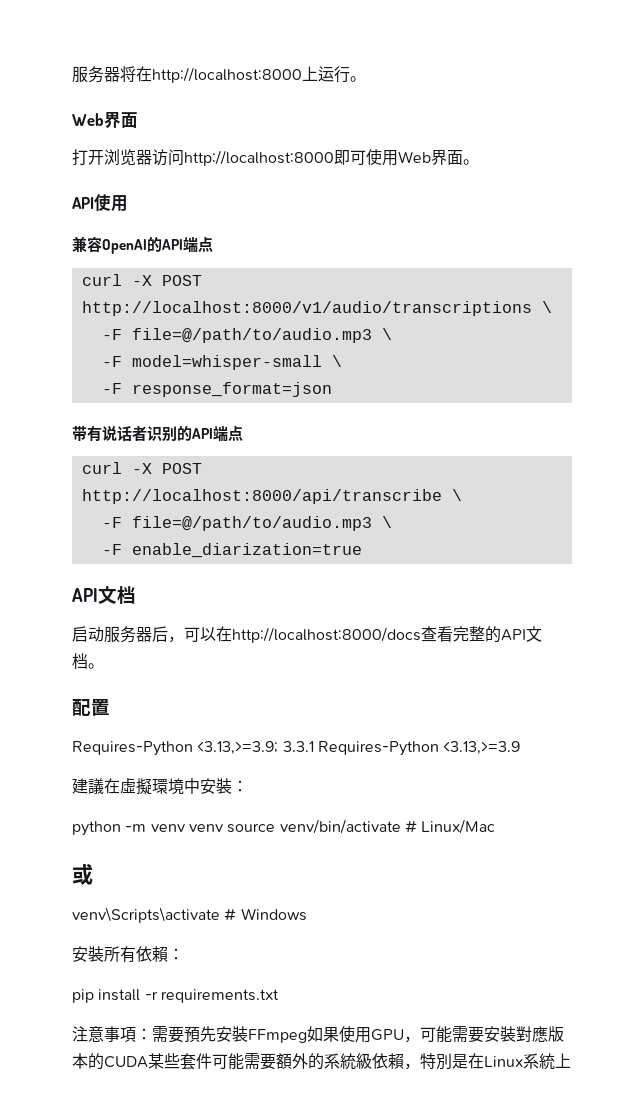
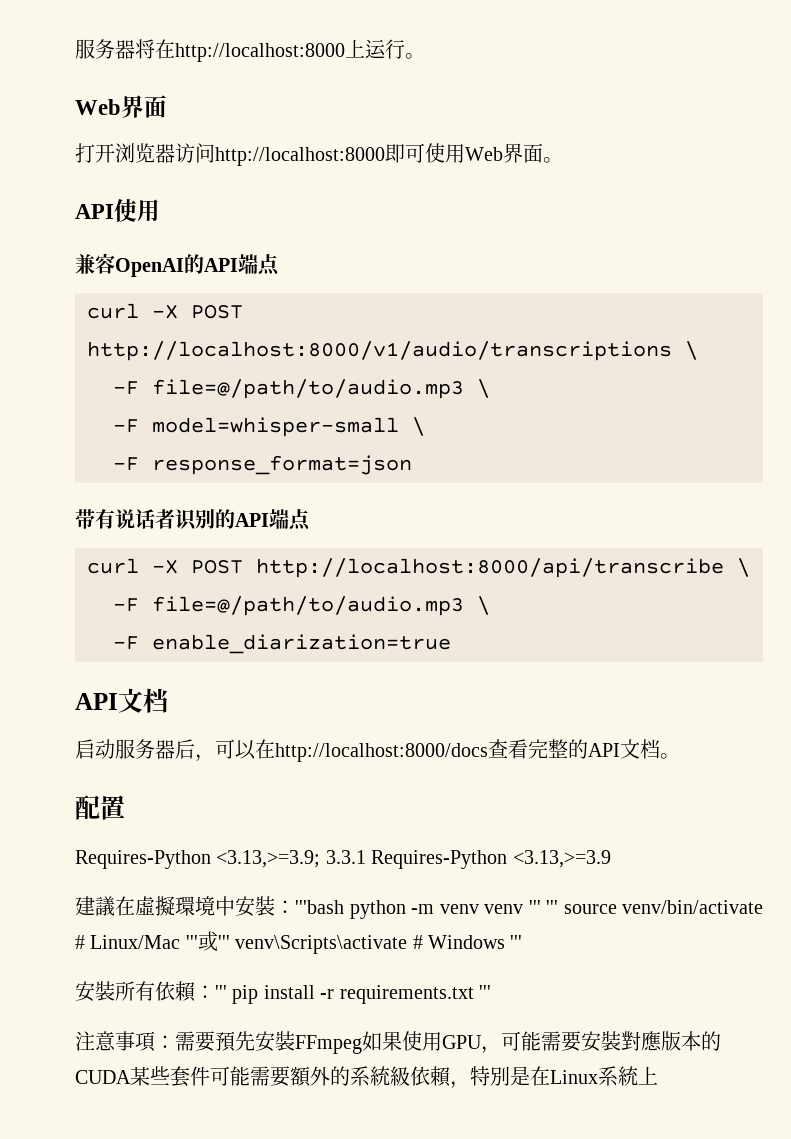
- 建議在虛擬環境中安裝：
- python -m venv venv source venv/bin/activate # Linux/Mac
- 或
- venv\Scripts\activate # Windows
+ 建議在虛擬環境中安裝：'''bash python -m venv venv ''' ''' source venv/bin/activate # Linux/Mac '''或''' venv\Scripts\activate # Windows '''
- 安裝所有依賴：
- pip install -r requirements.txt
+ 安裝所有依賴：''' pip install -r requirements.txt '''

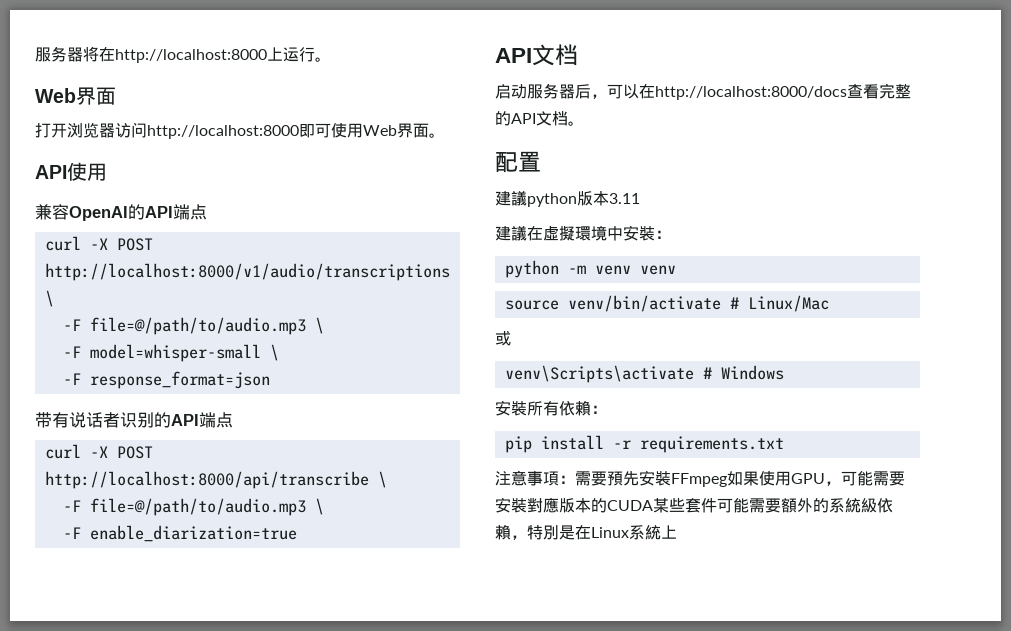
- Requires-Python <3.13,>=3.9; 3.3.1 Requires-Python <3.13,>=3.9
+ 建議python版本3.11
- 建議在虛擬環境中安裝：'''bash python -m venv venv ''' ''' source venv/bin/activate # Linux/Mac '''或''' venv\Scripts\activate # Windows '''
+ 建議在虛擬環境中安裝：
+ python -m venv venv
+ source venv/bin/activate # Linux/Mac
+ 或
+ venv\Scripts\activate # Windows
- 安裝所有依賴：''' pip install -r requirements.txt '''
+ 安裝所有依賴：
+ pip install -r requirements.txt

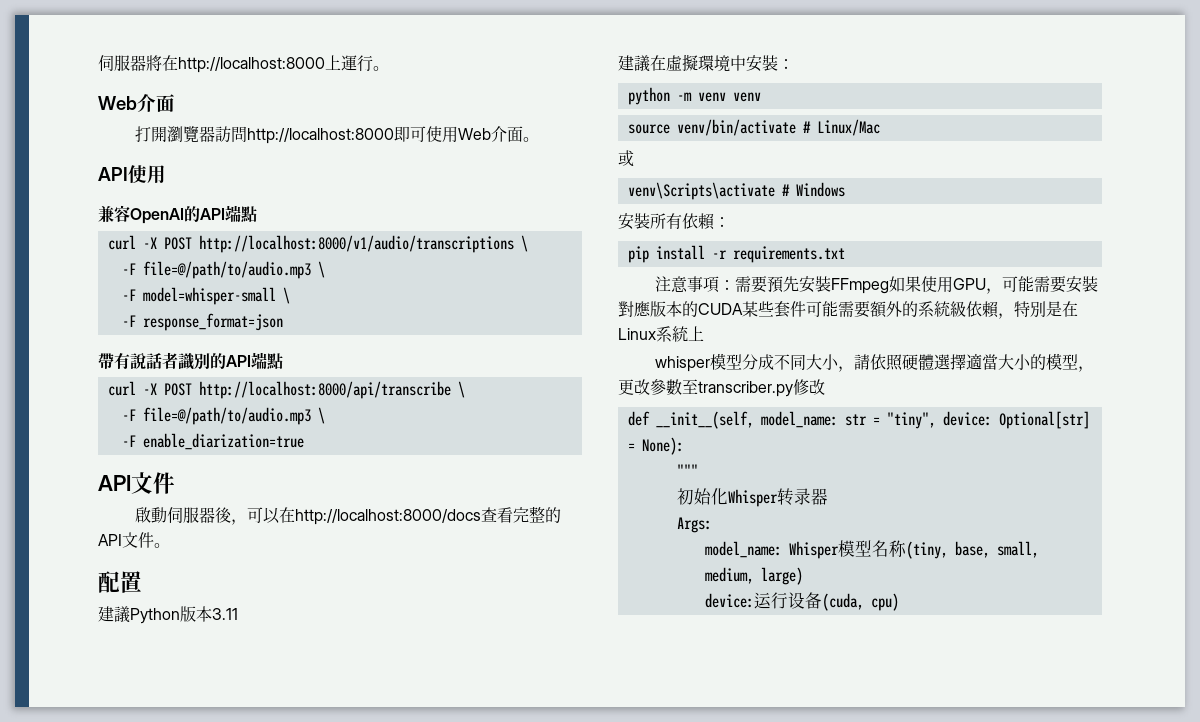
- 服务器将在http://localhost:8000上运行。
- Web界面
+ 伺服器將在http://localhost:8000上運行。
+ Web介面
- 打开浏览器访问http://localhost:8000即可使用Web界面。
+ 打開瀏覽器訪問http://localhost:8000即可使用Web介面。
- 兼容OpenAI的API端点
+ 兼容OpenAI的API端點
- 带有说话者识别的API端点
+ 帶有說話者識別的API端點
  -F enable_diarization=true
- API文档
- 启动服务器后，可以在http://localhost:8000/docs查看完整的API文档。
+ API文件
+ 啟動伺服器後，可以在http://localhost:8000/docs查看完整的API文件。
- 建議python版本3.11
+ 建議Python版本3.11
+ whisper模型分成不同大小，請依照硬體選擇適當大小的模型，更改參數至transcriber.py修改
+ def __init__(self, model_name: str = "tiny", device: Optional[str] = None):
+ """
+ 初始化Whisper转录器
+ Args:
+ model_name: Whisper模型名称(tiny, base, small, medium, large)
+ device:运行设备(cuda, cpu)

